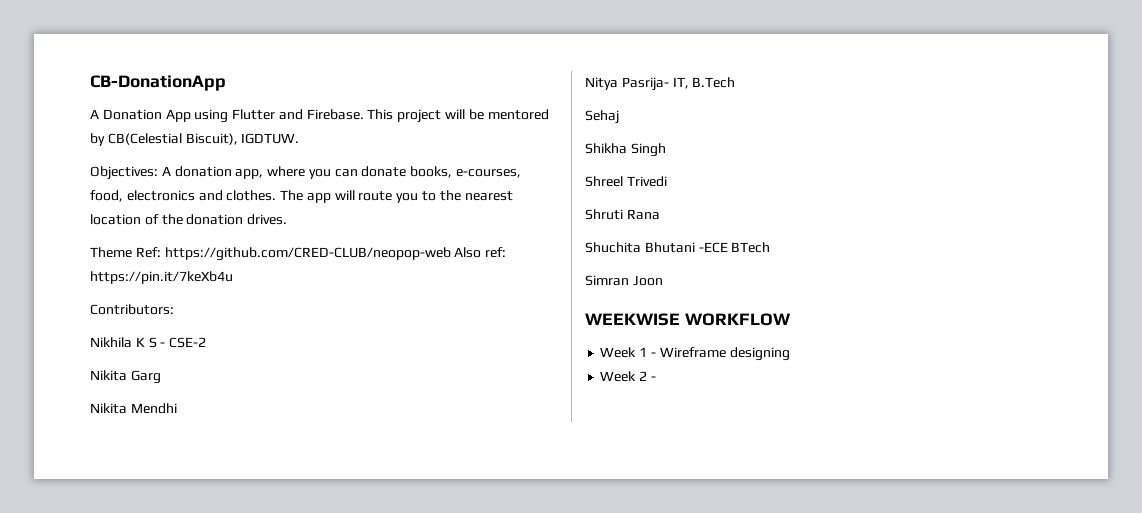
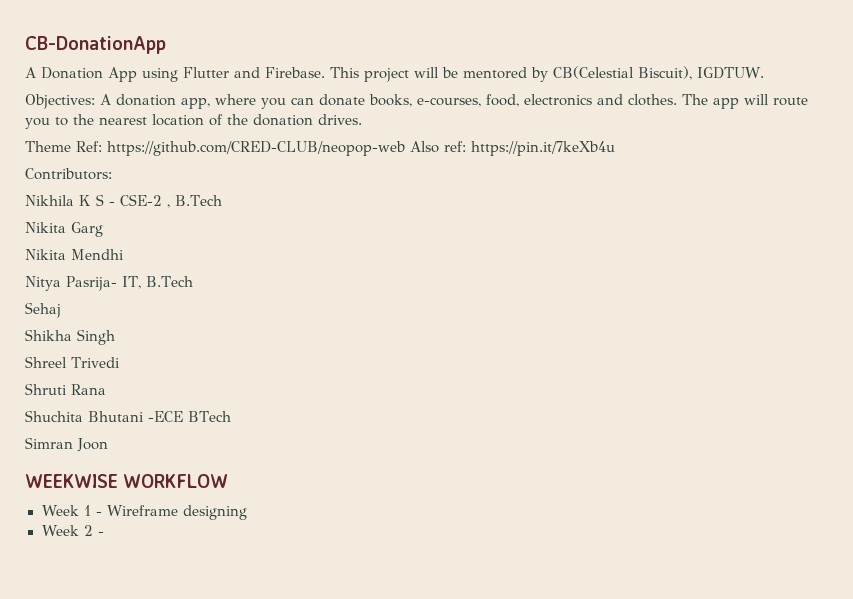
- Nikhila K S - CSE-2
+ Nikhila K S - CSE-2 , B.Tech

